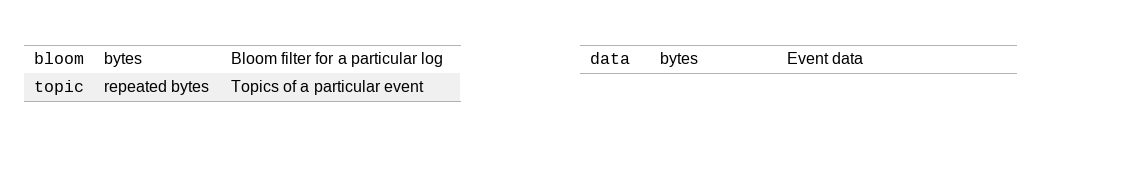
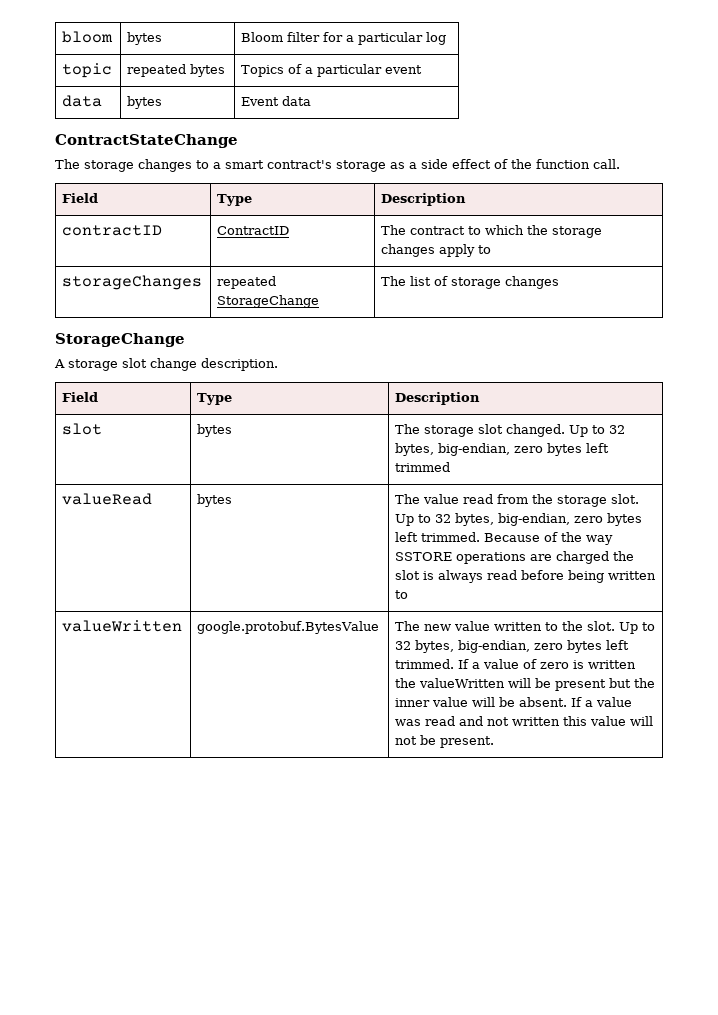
+ ContractStateChange
+ The storage changes to a smart contract's storage as a side effect of the function call.
+ Field | Type | Description
+ contractID | ContractID | The contract to which the storage changes apply to
+ storageChanges | repeated StorageChange | The list of storage changes
+ StorageChange
+ A storage slot change description.
+ Field | Type | Description
+ slot | bytes | The storage slot changed. Up to 32 bytes, big-endian, zero bytes left trimmed
+ valueRead | bytes | The value read from the storage slot. Up to 32 bytes, big-endian, zero bytes left trimmed. Because of the way SSTORE operations are charged the slot is always read before being written to
+ valueWritten | google.protobuf.BytesValue | The new value written to the slot. Up to 32 bytes, big-endian, zero bytes left trimmed. If a value of zero is written the valueWritten will be present but the inner value will be absent. If a value was read and not written this value will not be present.

